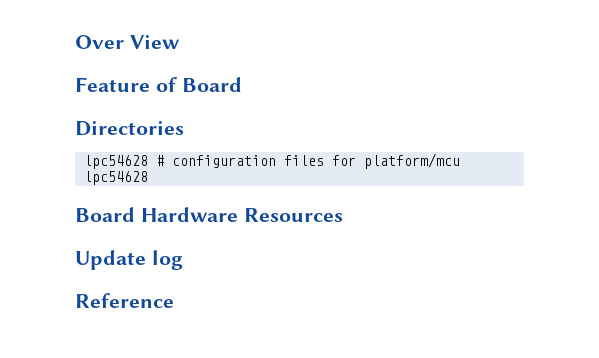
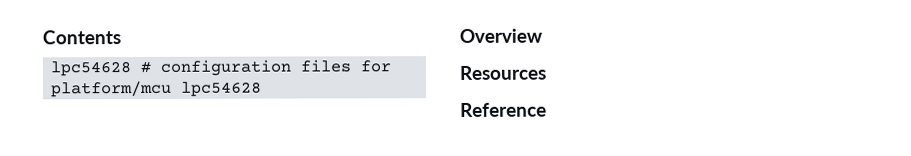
- Over View
- Feature of Board
- Directories
+ Contents
- Board Hardware Resources
+ Overview
+ Resources
- Update log

